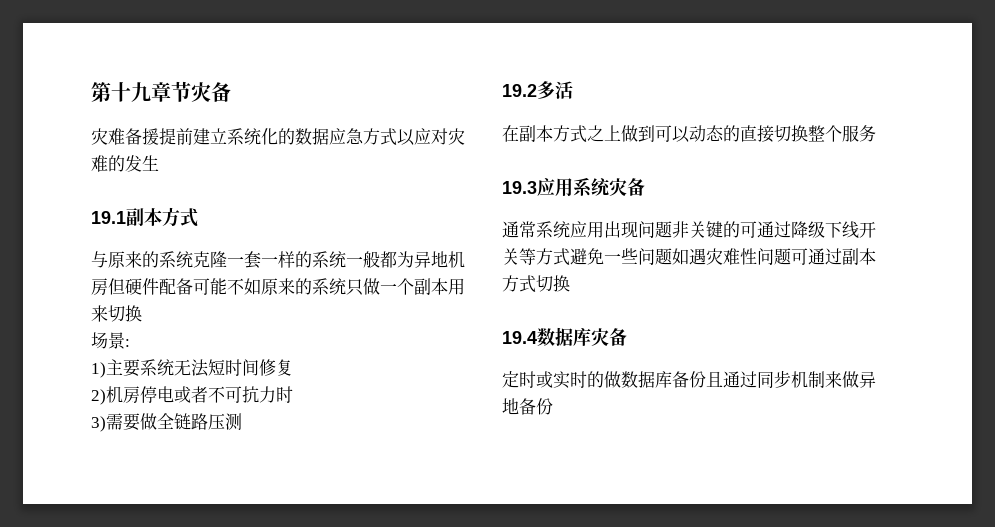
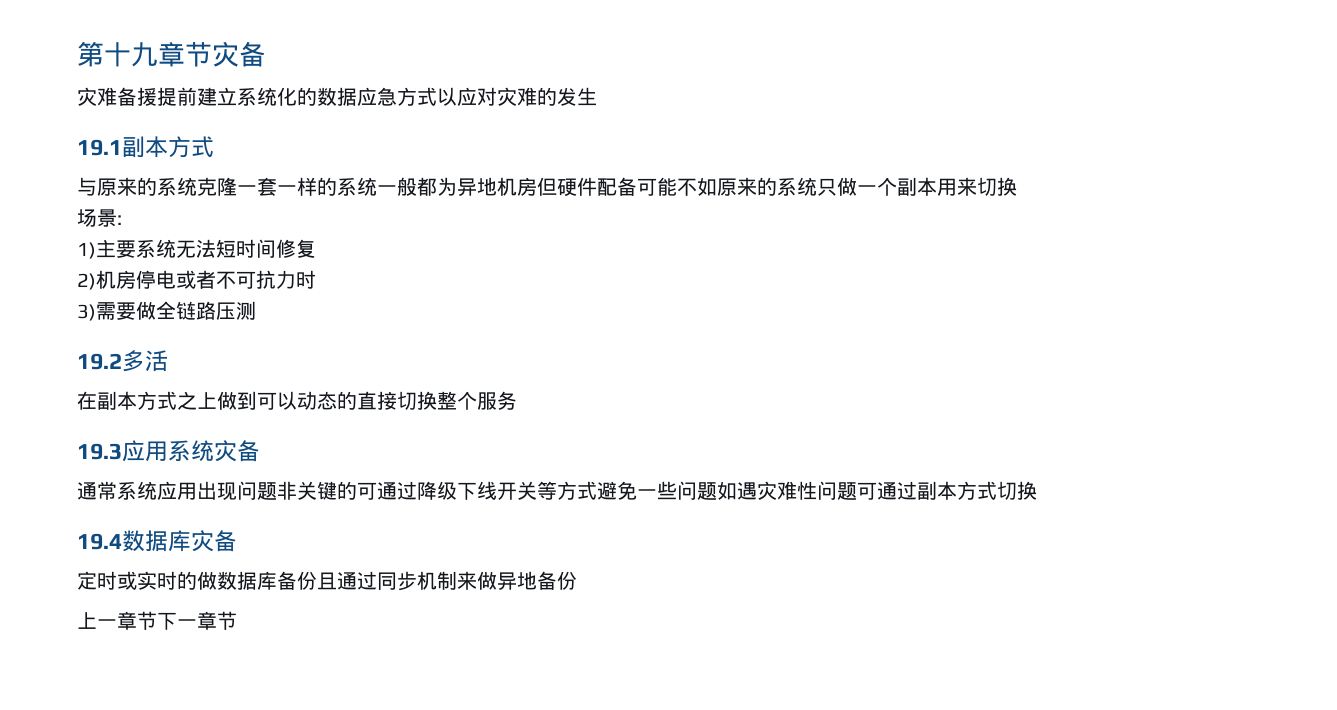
+ 上一章节下一章节

